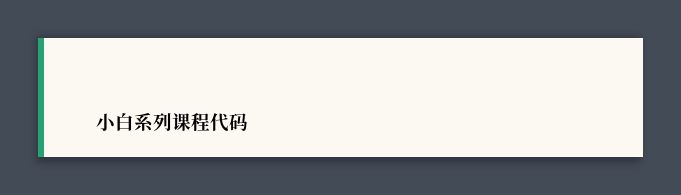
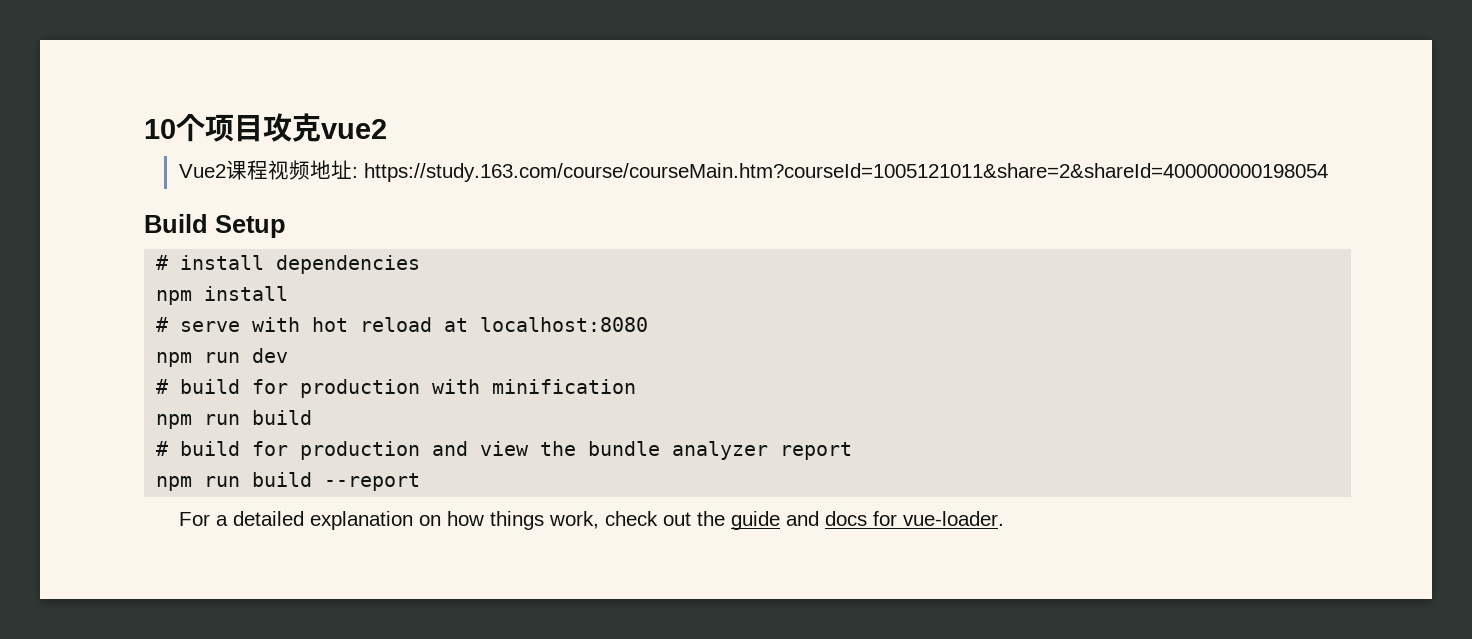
- 小白系列课程代码
+ 10个项目攻克vue2
+ Vue2课程视频地址: https://study.163.com/course/courseMain.htm?courseId=1005121011&share=2&shareId=400000000198054
+ Build Setup
+ # install dependencies
+ npm install
+ # serve with hot reload at localhost:8080
+ npm run dev
+ # build for production with minification
+ npm run build
+ # build for production and view the bundle analyzer report
+ npm run build --report
+ For a detailed explanation on how things work, check out the guide and docs for vue-loader.

